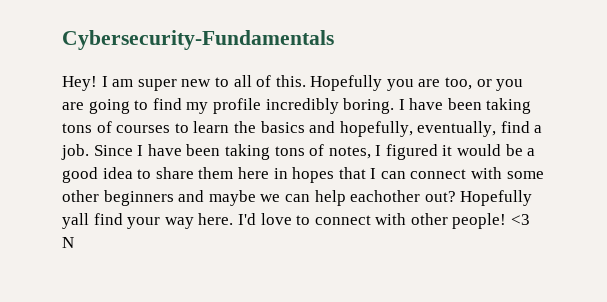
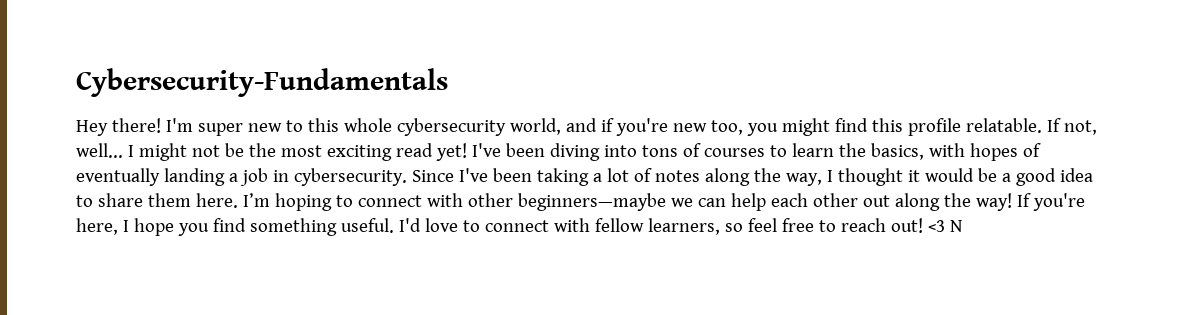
- Hey! I am super new to all of this. Hopefully you are too, or you are going to find my profile incredibly boring. I have been taking tons of courses to learn the basics and hopefully, eventually, find a job. Since I have been taking tons of notes, I figured it would be a good idea to share them here in hopes that I can connect with some other beginners and maybe we can help eachother out? Hopefully yall find your way here.
+ Hey there! I'm super new to this whole cybersecurity world, and if you're new too, you might find this profile relatable. If not, well... I might not be the most exciting read yet! I've been diving into tons of courses to learn the basics, with hopes of eventually landing a job in cybersecurity. Since I've been taking a lot of notes along the way, I thought it would be a good idea to share them here. I’m hoping to connect with other beginners—maybe we can help each other out along the way! If you're here, I hope you find something useful.
- I'd love to connect with other people!
+ I'd love to connect with fellow learners, so feel free to reach out!

